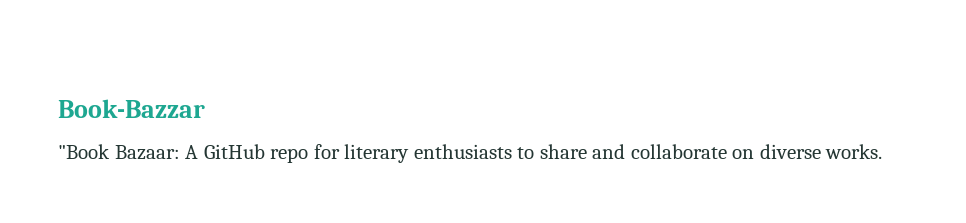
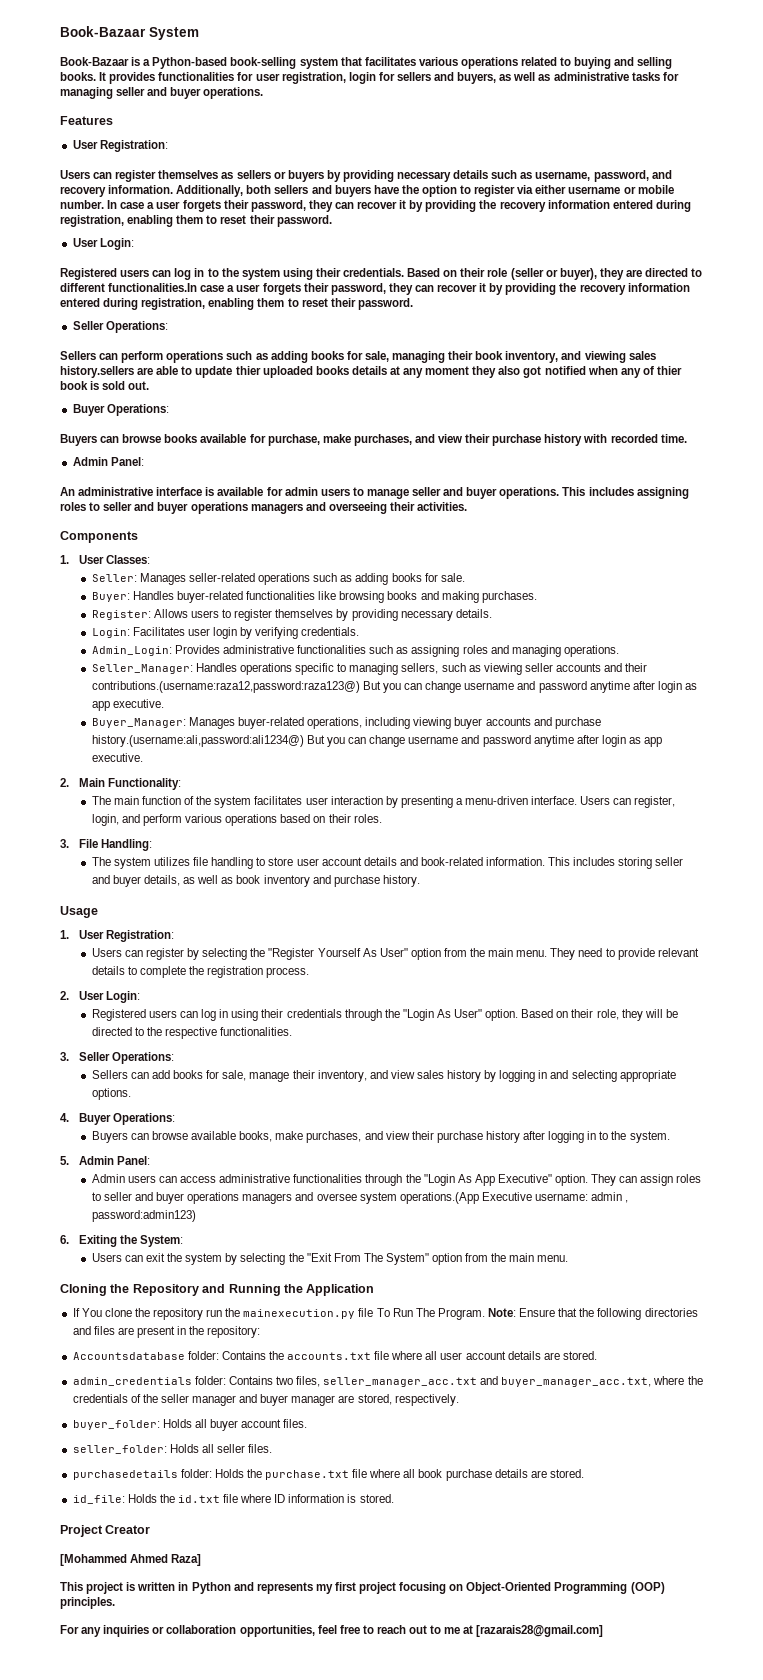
- Book-Bazzar
- "Book Bazaar: A GitHub repo for literary enthusiasts to share and collaborate on diverse works.
+ Book-Bazaar System
+ Book-Bazaar is a Python-based book-selling system that facilitates various operations related to buying and selling books. It provides functionalities for user registration, login for sellers and buyers, as well as administrative tasks for managing seller and buyer operations.
+ Features
+ User Registration:
+ Users can register themselves as sellers or buyers by providing necessary details such as username, password, and recovery information. Additionally, both sellers and buyers have the option to register via either username or mobile number. In case a user forgets their password, they can recover it by providing the recovery information entered during registration, enabling them to reset their password.
+ User Login:
+ Registered users can log in to the system using their credentials. Based on their role (seller or buyer), they are directed to different functionalities.In case a user forgets their password, they can recover it by providing the recovery information entered during registration, enabling them to reset their password.
+ Seller Operations:
+ Sellers can perform operations such as adding books for sale, managing their book inventory, and viewing sales history.sellers are able to update thier uploaded books details at any moment they also got notified when any of thier book is sold out.
+ Buyer Operations:
+ Buyers can browse books available for purchase, make purchases, and view their purchase history with recorded time.
+ Admin Panel:
+ An administrative interface is available for admin users to manage seller and buyer operations. This includes assigning roles to seller and buyer operations managers and overseeing their activities.
+ Components
+ 1. User Classes:
+ Seller: Manages seller-related operations such as adding books for sale.
+ Buyer: Handles buyer-related functionalities like browsing books and making purchases.
+ Register: Allows users to register themselves by providing necessary details.
+ Login: Facilitates user login by verifying credentials.
+ Admin_Login: Provides administrative functionalities such as assigning roles and managing operations.
+ Seller_Manager: Handles operations specific to managing sellers, such as viewing seller accounts and their contributions.(username:raza12,password:raza123@) But you can change username and password anytime after login as app executive.
+ Buyer_Manager: Manages buyer-related operations, including viewing buyer accounts and purchase history.(username:ali,password:ali1234@) But you can change username and password anytime after login as app executive.
+ 2. Main Functionality:
+ The main function of the system facilitates user interaction by presenting a menu-driven interface. Users can register, login, and perform various operations based on their roles.
+ 3. File Handling:
+ The system utilizes file handling to store user account details and book-related information. This includes storing seller and buyer details, as well as book inventory and purchase history.
+ Usage
+ 1. User Registration:
+ Users can register by selecting the "Register Yourself As User" option from the main menu. They need to provide relevant details to complete the registration process.
+ 2. User Login:
+ Registered users can log in using their credentials through the "Login As User" option. Based on their role, they will be directed to the respective functionalities.
+ 3. Seller Operations:
+ Sellers can add books for sale, manage their inventory, and view sales history by logging in and selecting appropriate options.
+ 4. Buyer Operations:
+ Buyers can browse available books, make purchases, and view their purchase history after logging in to the system.
+ 5. Admin Panel:
+ Admin users can access administrative functionalities through the "Login As App Executive" option. They can assign roles to seller and buyer operations managers and oversee system operations.(App Executive username: admin , password:admin123)
+ 6. Exiting the System:
+ Users can exit the system by selecting the "Exit From The System" option from the main menu.
+ Cloning the Repository and Running the Application
+ If You clone the repository run the mainexecution.py file To Run The Program. Note: Ensure that the following directories and files are present in the repository:
+ Accountsdatabase folder: Contains the accounts.txt file where all user account details are stored.
+ admin_credentials folder: Contains two files, seller_manager_acc.txt and buyer_manager_acc.txt, where the credentials of the seller manager and buyer manager are stored, respectively.
+ buyer_folder: Holds all buyer account files.
+ seller_folder: Holds all seller files.
+ purchasedetails folder: Holds the purchase.txt file where all book purchase details are stored.
+ id_file: Holds the id.txt file where ID information is stored.
+ Project Creator
+ [Mohammed Ahmed Raza]
+ This project is written in Python and represents my first project focusing on Object-Oriented Programming (OOP) principles.
+ For any inquiries or collaboration opportunities, feel free to reach out to me at [razarais28@gmail.com]

